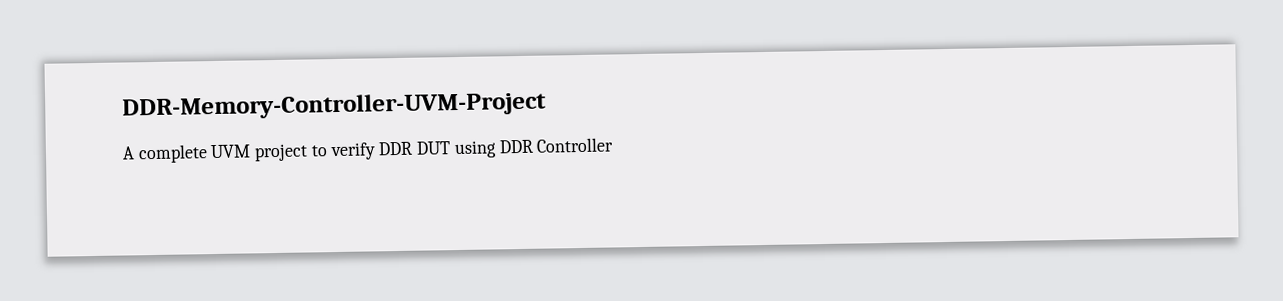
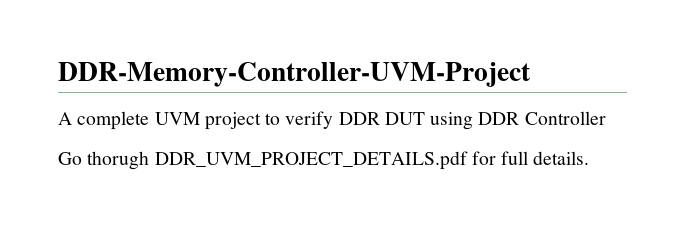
+ Go thorugh DDR_UVM_PROJECT_DETAILS.pdf for full details.

